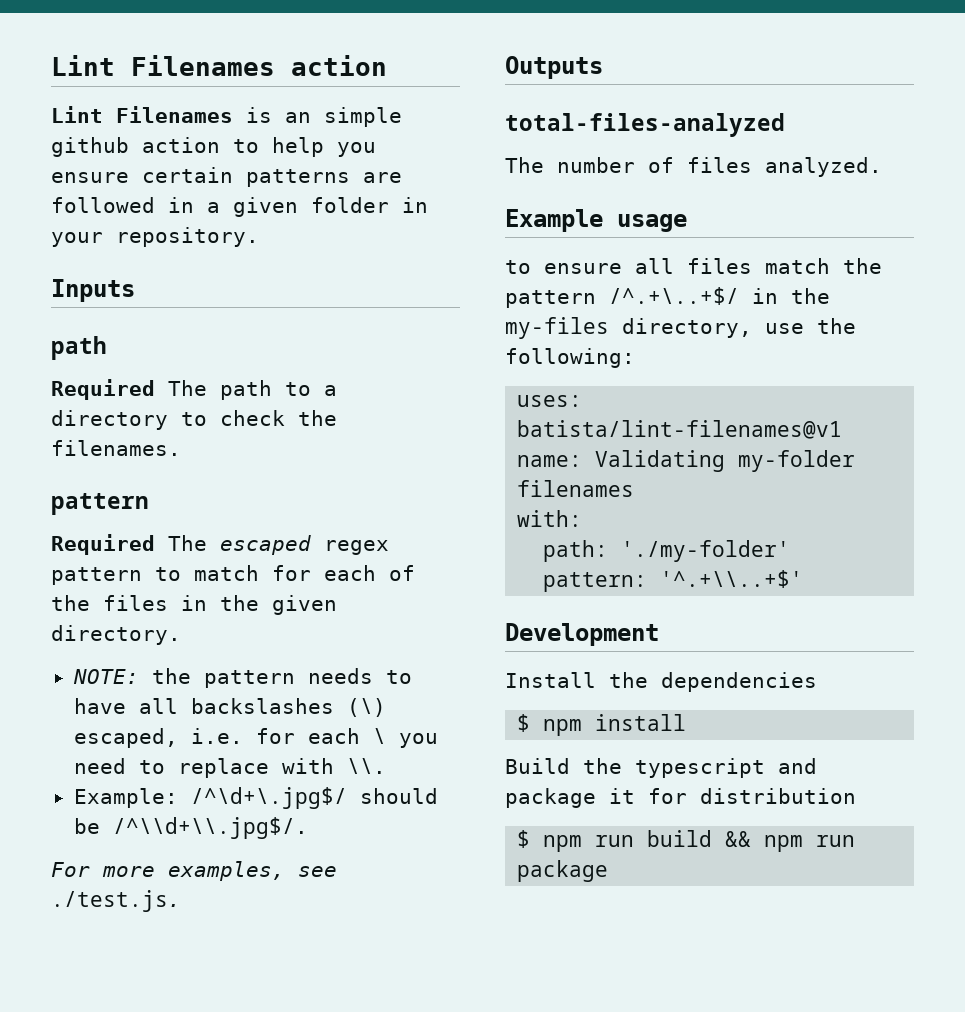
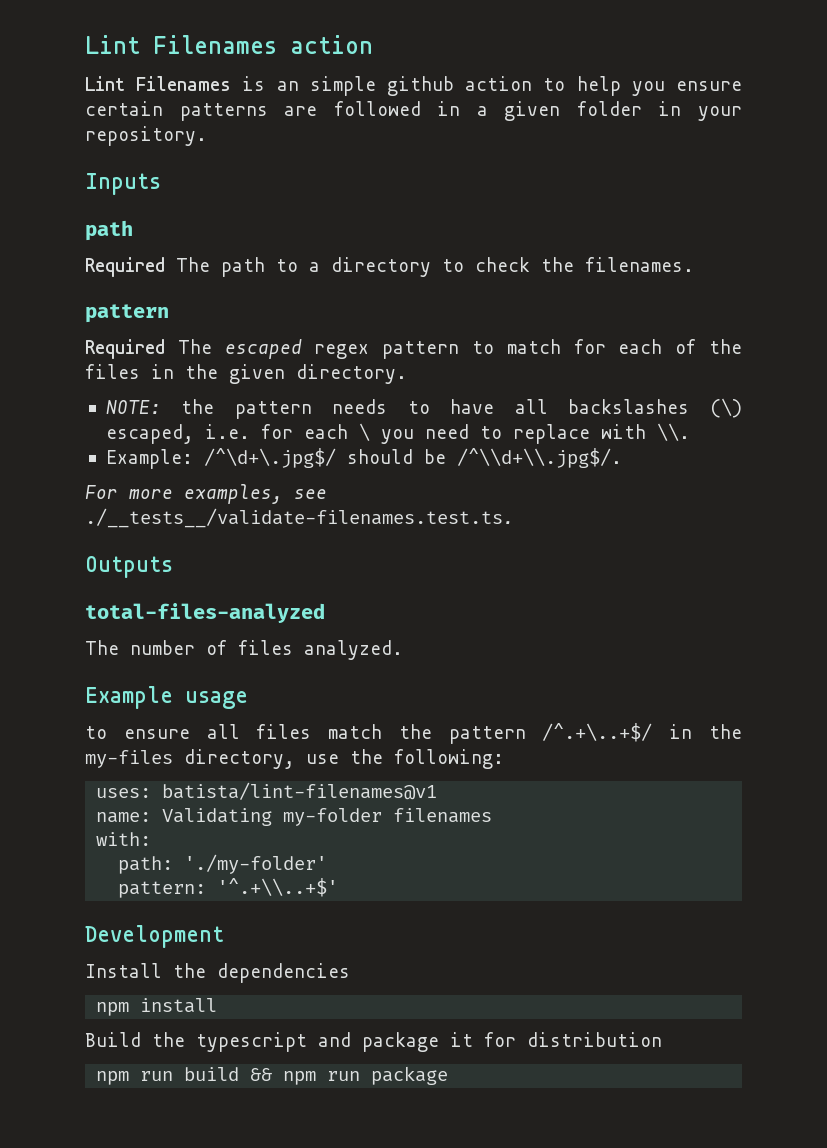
- For more examples, see ./test.js.
+ For more examples, see ./__tests__/validate-filenames.test.ts.
- $ npm install
+ npm install
- $ npm run build && npm run package
+ npm run build && npm run package

